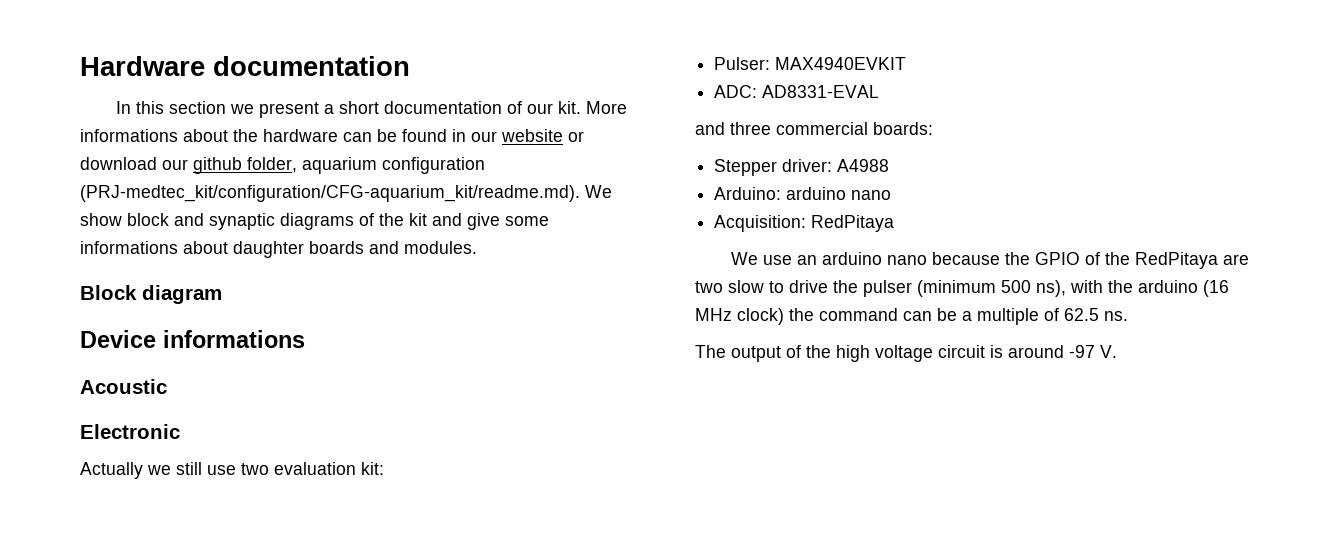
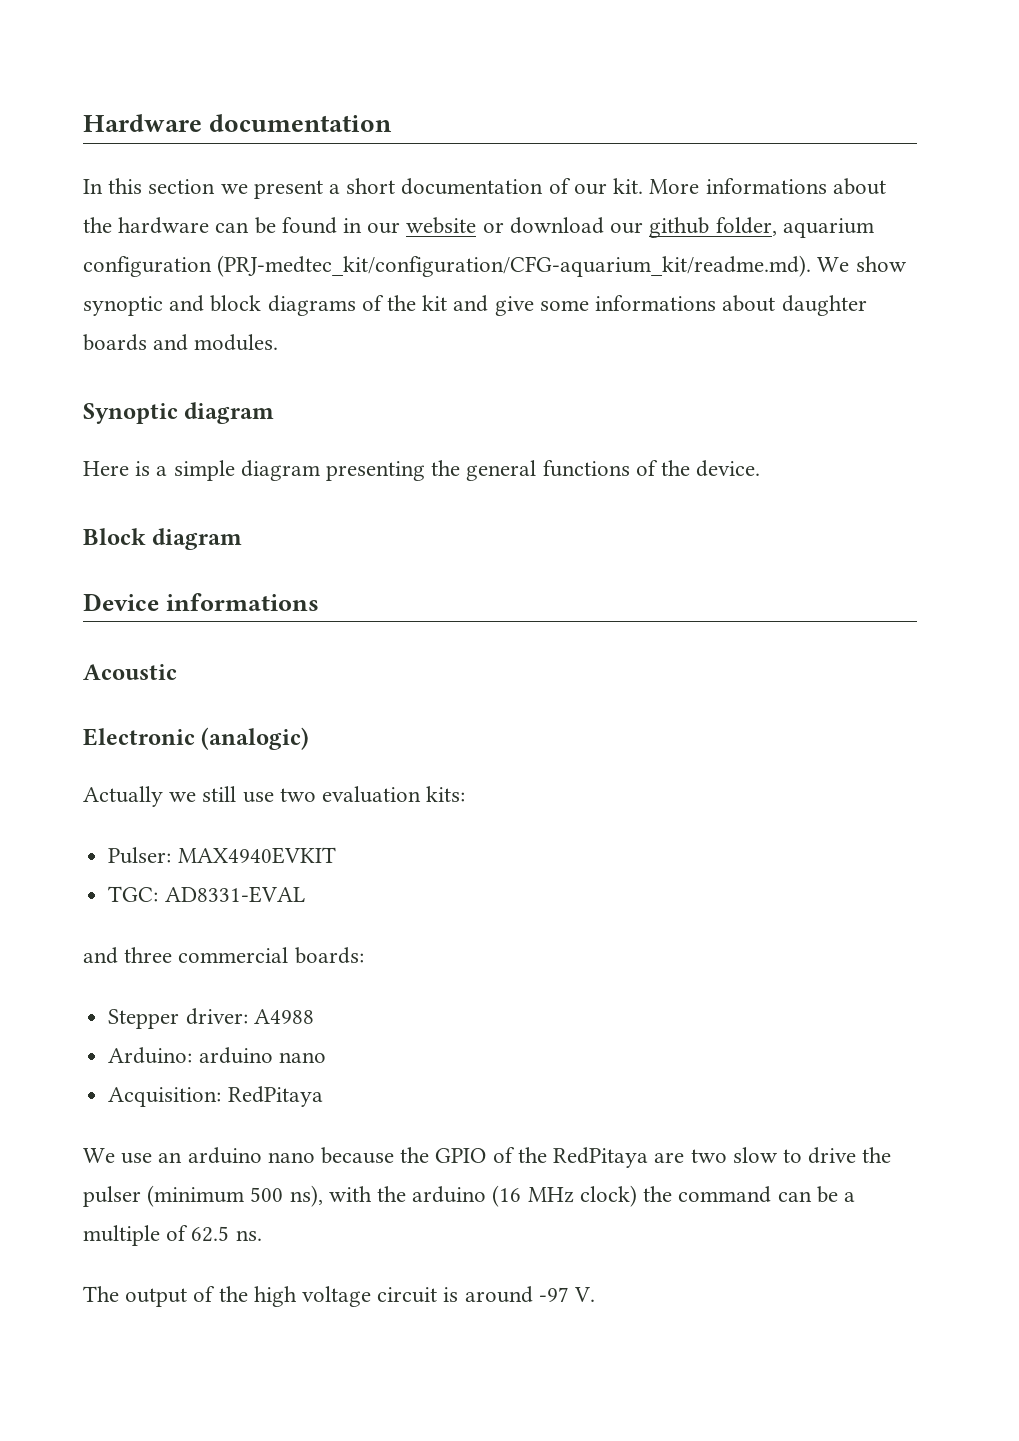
- More informations about the hardware can be found in our website or download our github folder, aquarium configuration (PRJ-medtec_kit/configuration/CFG-aquarium_kit/readme.md). We show block and synaptic diagrams of the kit and give some informations about daughter boards and modules.
+ More informations about the hardware can be found in our website or download our github folder, aquarium configuration (PRJ-medtec_kit/configuration/CFG-aquarium_kit/readme.md). We show synoptic and block diagrams of the kit and give some informations about daughter boards and modules.
+ Synoptic diagram
+ Here is a simple diagram presenting the general functions of the device.
- Electronic
+ Electronic (analogic)
- Actually we still use two evaluation kit:
+ Actually we still use two evaluation kits:
- ADC: AD8331-EVAL
+ TGC: AD8331-EVAL

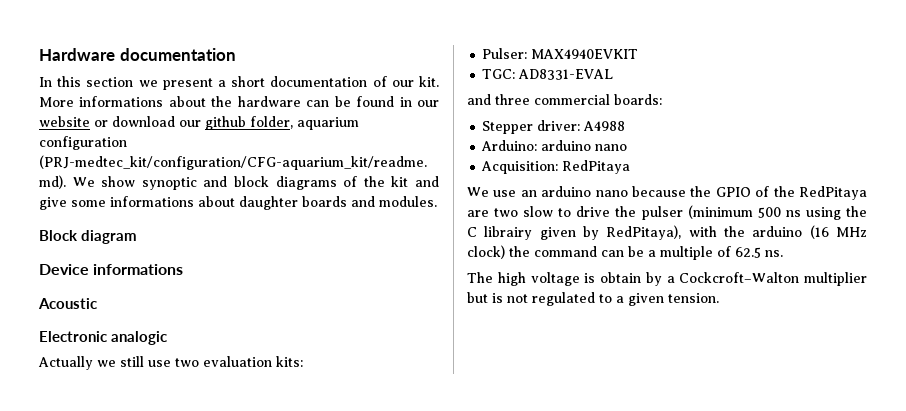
- Synoptic diagram
- Here is a simple diagram presenting the general functions of the device.
- Electronic (analogic)
+ Electronic analogic
- We use an arduino nano because the GPIO of the RedPitaya are two slow to drive the pulser (minimum 500 ns), with the arduino (16 MHz clock) the command can be a multiple of 62.5 ns.
+ We use an arduino nano because the GPIO of the RedPitaya are two slow to drive the pulser (minimum 500 ns using the C librairy given by RedPitaya), with the arduino (16 MHz clock) the command can be a multiple of 62.5 ns.
- The output of the high voltage circuit is around -97 V.
+ The high voltage is obtain by a Cockcroft–Walton multiplier but is not regulated to a given tension.

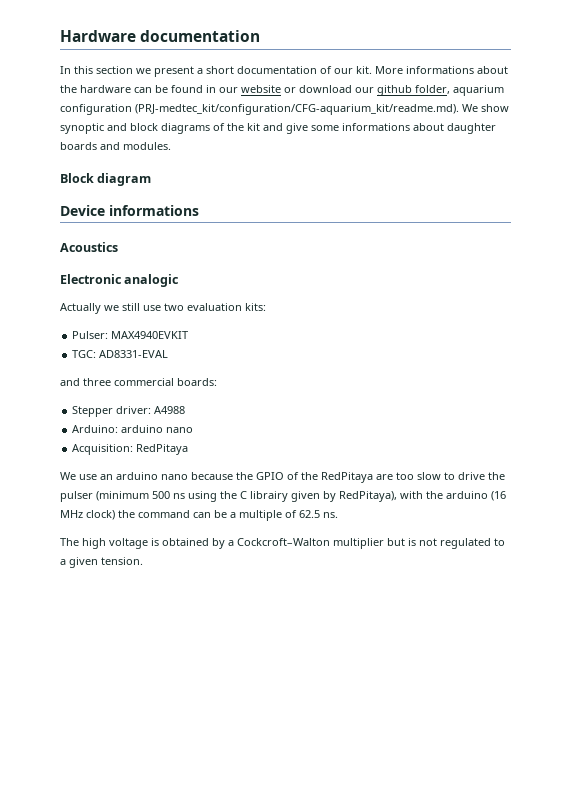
- Acoustic
+ Acoustics
- We use an arduino nano because the GPIO of the RedPitaya are two slow to drive the pulser (minimum 500 ns using the C librairy given by RedPitaya), with the arduino (16 MHz clock) the command can be a multiple of 62.5 ns.
+ We use an arduino nano because the GPIO of the RedPitaya are too slow to drive the pulser (minimum 500 ns using the C librairy given by RedPitaya), with the arduino (16 MHz clock) the command can be a multiple of 62.5 ns.
- The high voltage is obtain by a Cockcroft–Walton multiplier but is not regulated to a given tension.
+ The high voltage is obtained by a Cockcroft–Walton multiplier but is not regulated to a given tension.

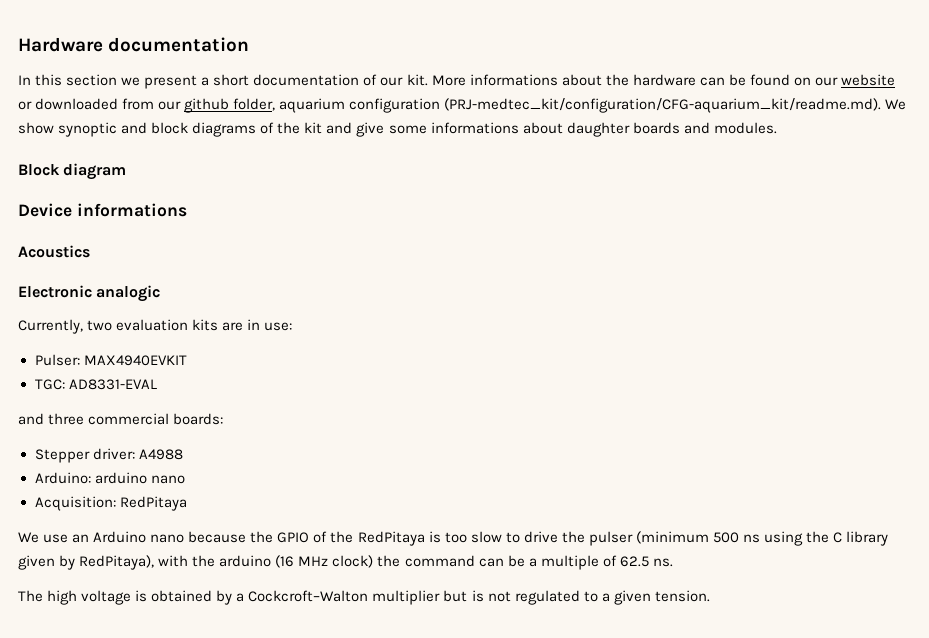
- More informations about the hardware can be found in our website or download our github folder, aquarium configuration (PRJ-medtec_kit/configuration/CFG-aquarium_kit/readme.md). We show synoptic and block diagrams of the kit and give some informations about daughter boards and modules.
+ More informations about the hardware can be found on our website or downloaded from our github folder, aquarium configuration (PRJ-medtec_kit/configuration/CFG-aquarium_kit/readme.md). We show synoptic and block diagrams of the kit and give some informations about daughter boards and modules.
- Actually we still use two evaluation kits:
+ Currently, two evaluation kits are in use:
- We use an arduino nano because the GPIO of the RedPitaya are too slow to drive the pulser (minimum 500 ns using the C librairy given by RedPitaya), with the arduino (16 MHz clock) the command can be a multiple of 62.5 ns.
+ We use an Arduino nano because the GPIO of the RedPitaya is too slow to drive the pulser (minimum 500 ns using the C library given by RedPitaya), with the arduino (16 MHz clock) the command can be a multiple of 62.5 ns.

